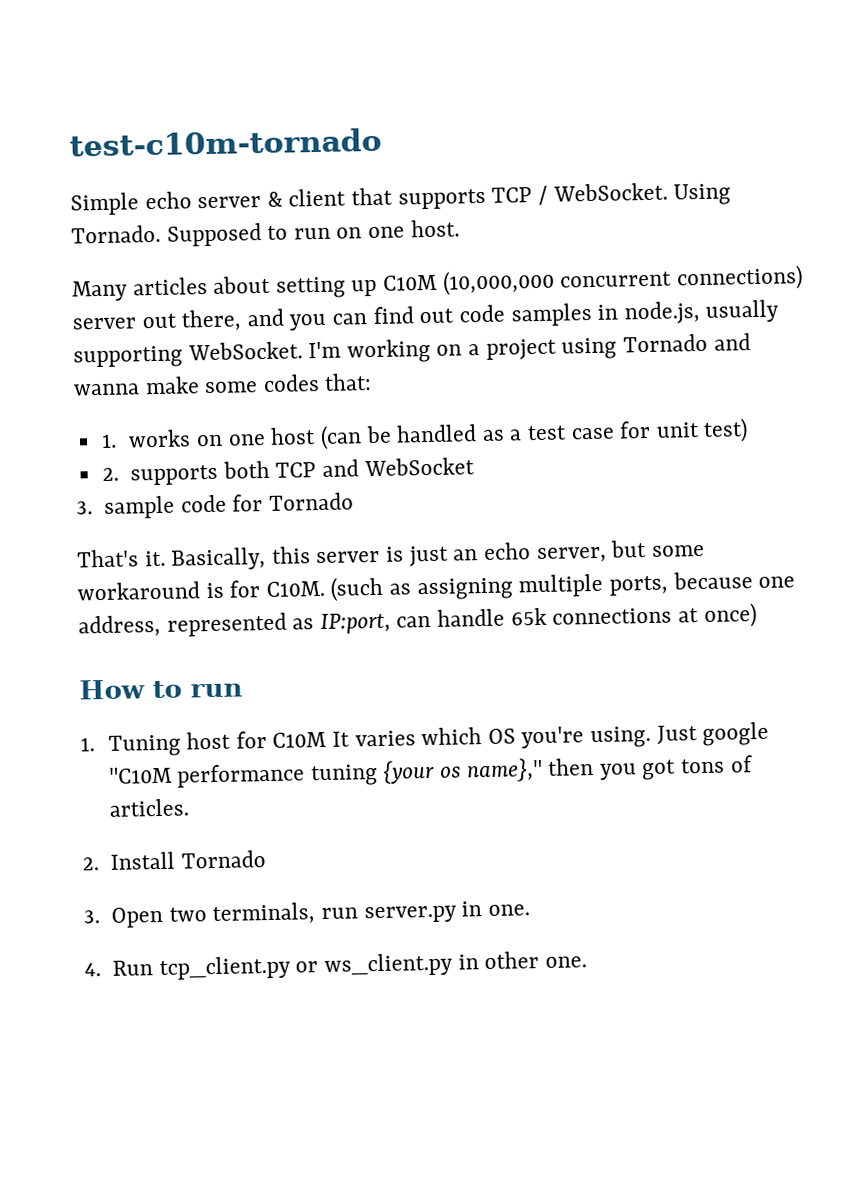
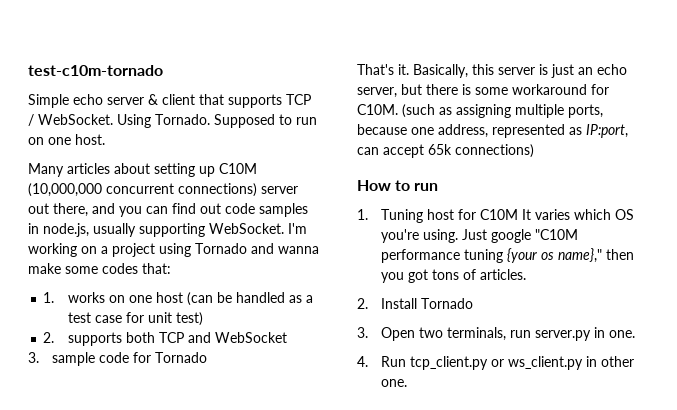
- Basically, this server is just an echo server, but some workaround is for C10M.
+ Basically, this server is just an echo server, but there is some workaround for C10M.
- (such as assigning multiple ports, because one address, represented as IP:port, can handle 65k connections at once)
+ (such as assigning multiple ports, because one address, represented as IP:port, can accept 65k connections)

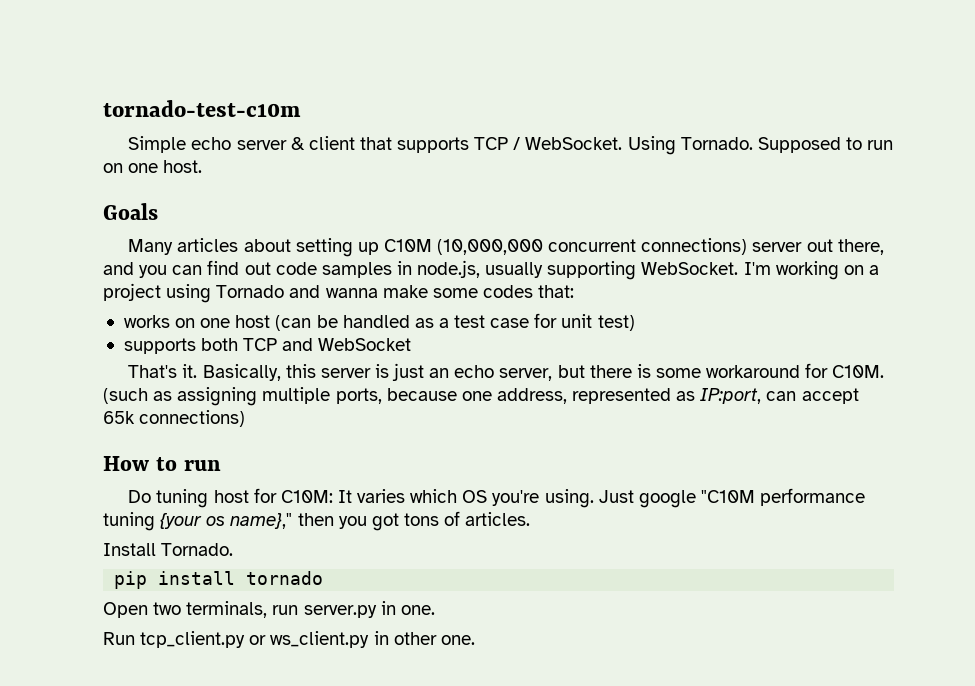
- test-c10m-tornado
+ tornado-test-c10m
+ Goals
- 1. works on one host (can be handled as a test case for unit test)
+ works on one host (can be handled as a test case for unit test)
- 2. supports both TCP and WebSocket
+ supports both TCP and WebSocket
- 3. sample code for Tornado
- 1. Tuning host for C10M It varies which OS you're using.
+ Do tuning host for C10M: It varies which OS you're using.
- 2. Install Tornado
- 3. Open two terminals, run server.py in one.
+ Install Tornado.
+ pip install tornado
+ Open two terminals, run server.py in one.
- 4. Run tcp_client.py or ws_client.py in other one.
+ Run tcp_client.py or ws_client.py in other one.

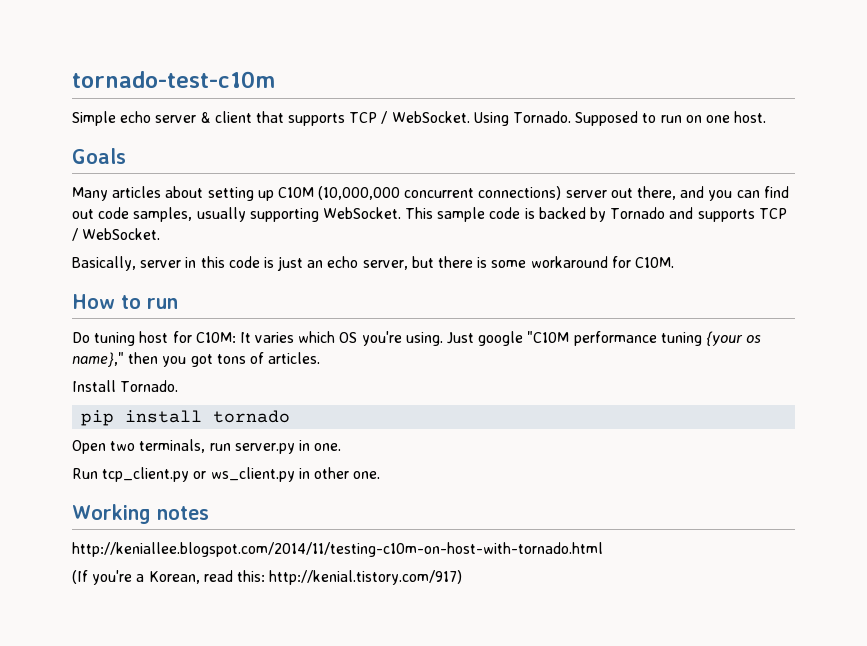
- Many articles about setting up C10M (10,000,000 concurrent connections) server out there, and you can find out code samples in node.js, usually supporting WebSocket. I'm working on a project using Tornado and wanna make some codes that:
- works on one host (can be handled as a test case for unit test)
- supports both TCP and WebSocket
- That's it. Basically, this server is just an echo server, but there is some workaround for C10M. (such as assigning multiple ports, because one address, represented as IP:port, can accept 65k connections)
+ Many articles about setting up C10M (10,000,000 concurrent connections) server out there, and you can find out code samples, usually supporting WebSocket. This sample code is backed by Tornado and supports TCP / WebSocket.
+ Basically, server in this code is just an echo server, but there is some workaround for C10M.
+ Working notes
+ http://keniallee.blogspot.com/2014/11/testing-c10m-on-host-with-tornado.html
+ (If you're a Korean, read this: http://kenial.tistory.com/917)

